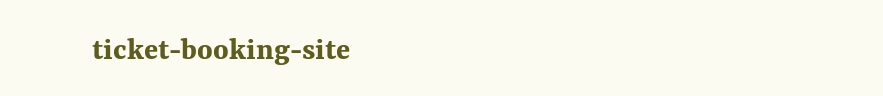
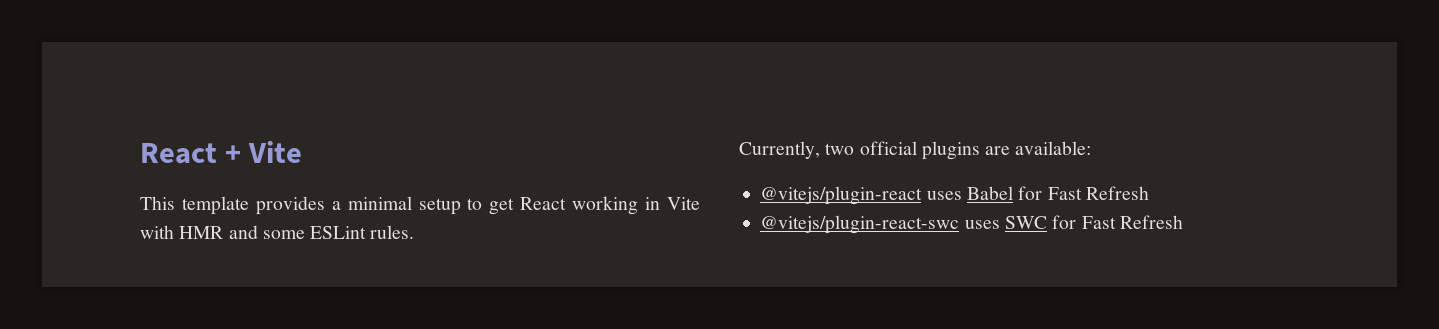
- ticket-booking-site
+ React + Vite
+ This template provides a minimal setup to get React working in Vite with HMR and some ESLint rules.
+ Currently, two official plugins are available:
+ @vitejs/plugin-react uses Babel for Fast Refresh
+ @vitejs/plugin-react-swc uses SWC for Fast Refresh

